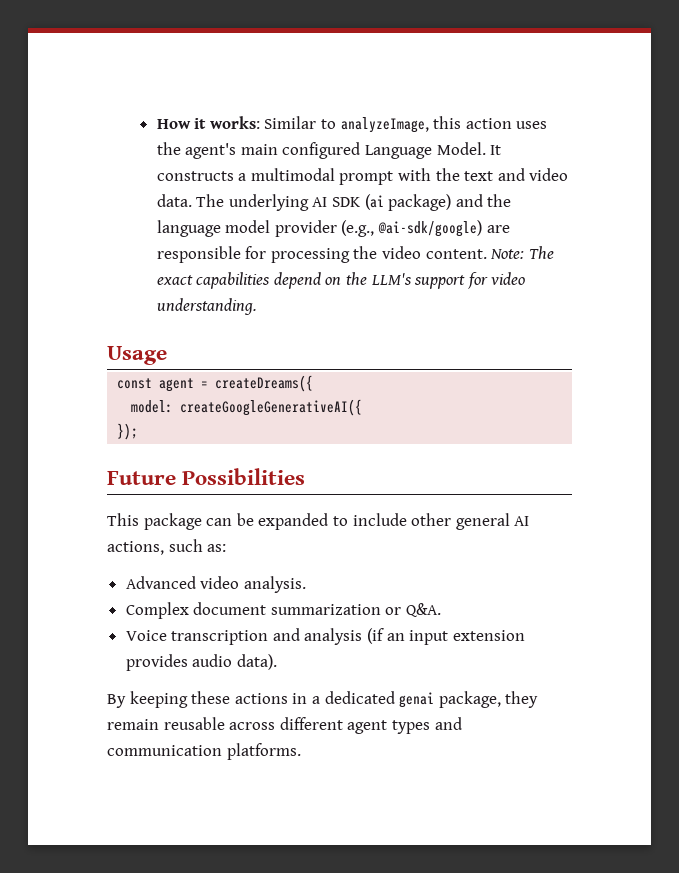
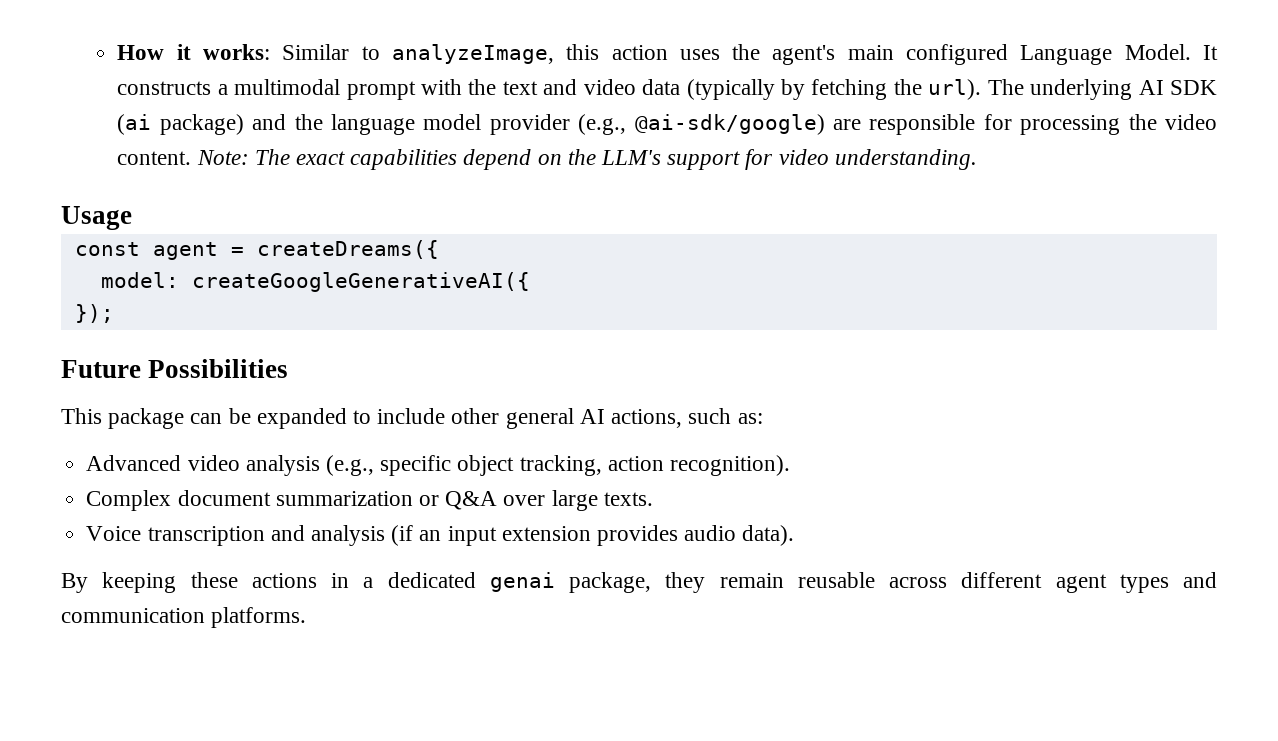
- It constructs a multimodal prompt with the text and video data.
+ It constructs a multimodal prompt with the text and video data (typically by fetching the url).
- Advanced video analysis.
+ Advanced video analysis (e.g., specific object tracking, action recognition).
- Complex document summarization or Q&A.
+ Complex document summarization or Q&A over large texts.

